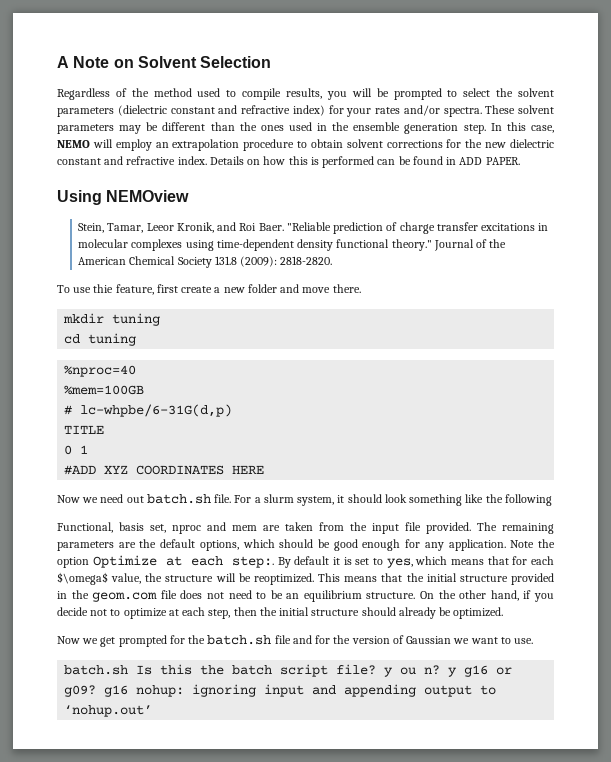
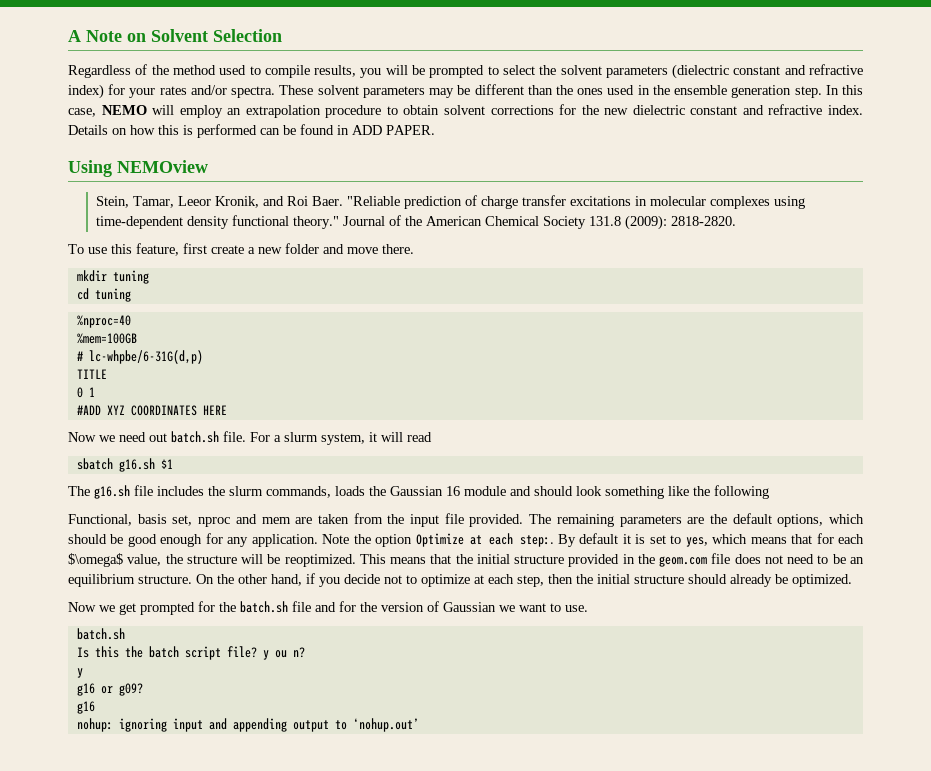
- To use thie feature, first create a new folder and move there.
+ To use this feature, first create a new folder and move there.
- For a slurm system, it should look something like the following
+ For a slurm system, it will read
+ sbatch g16.sh $1
+ The g16.sh file includes the slurm commands, loads the Gaussian 16 module and should look something like the following
  Now we get prompted for the batch.sh file and for the version of Gaussian we want to use.
- batch.sh Is this the batch script file? y ou n? y g16 or g09? g16 nohup: ignoring input and appending output to ‘nohup.out’
+ batch.sh
+ Is this the batch script file? y ou n?
+ y
+ g16 or g09?
+ g16
+ nohup: ignoring input and appending output to ‘nohup.out’

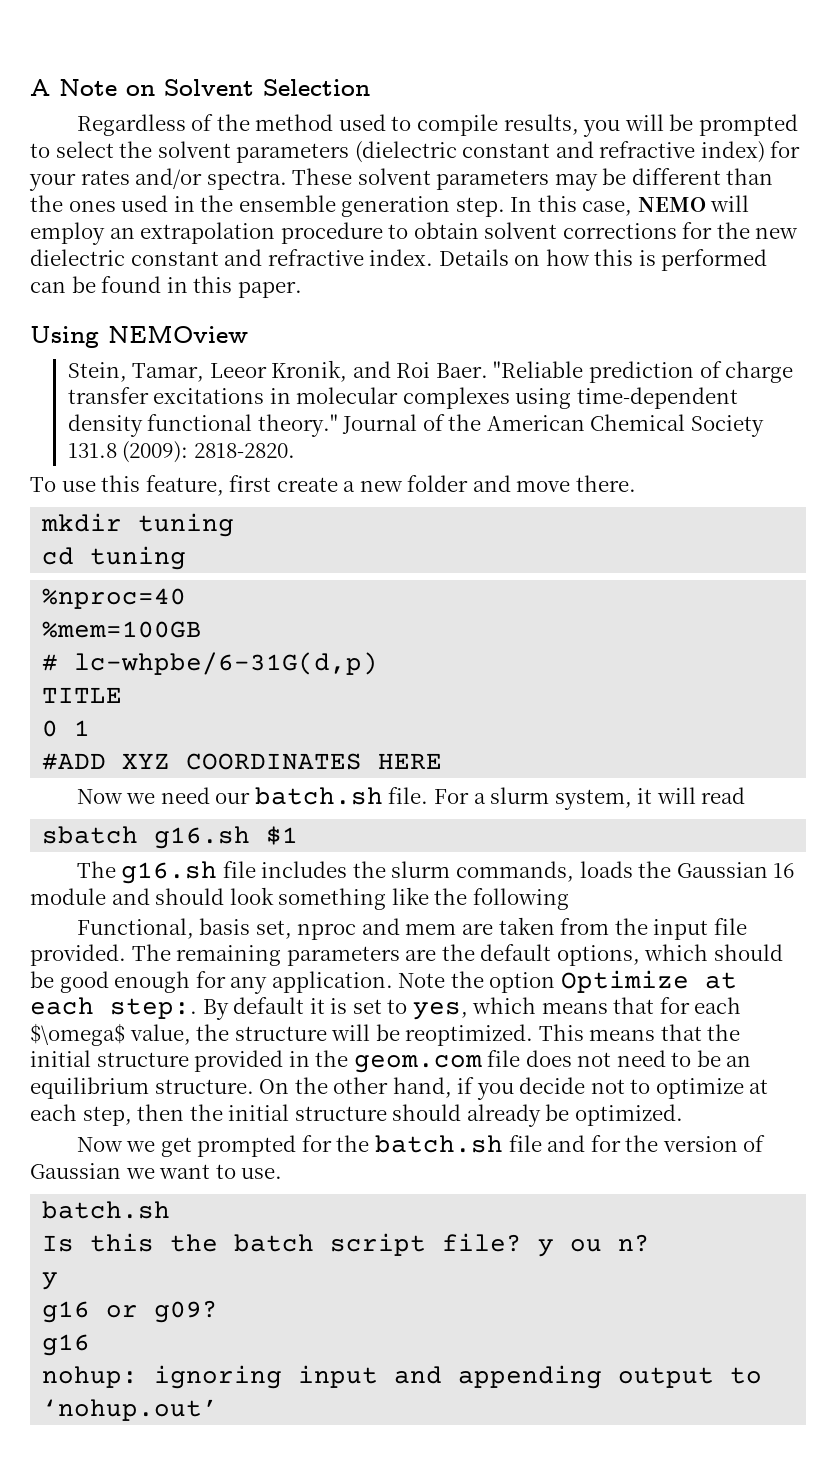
- Details on how this is performed can be found in ADD PAPER.
+ Details on how this is performed can be found in this paper.
- Now we need out batch.sh file.
+ Now we need our batch.sh file.

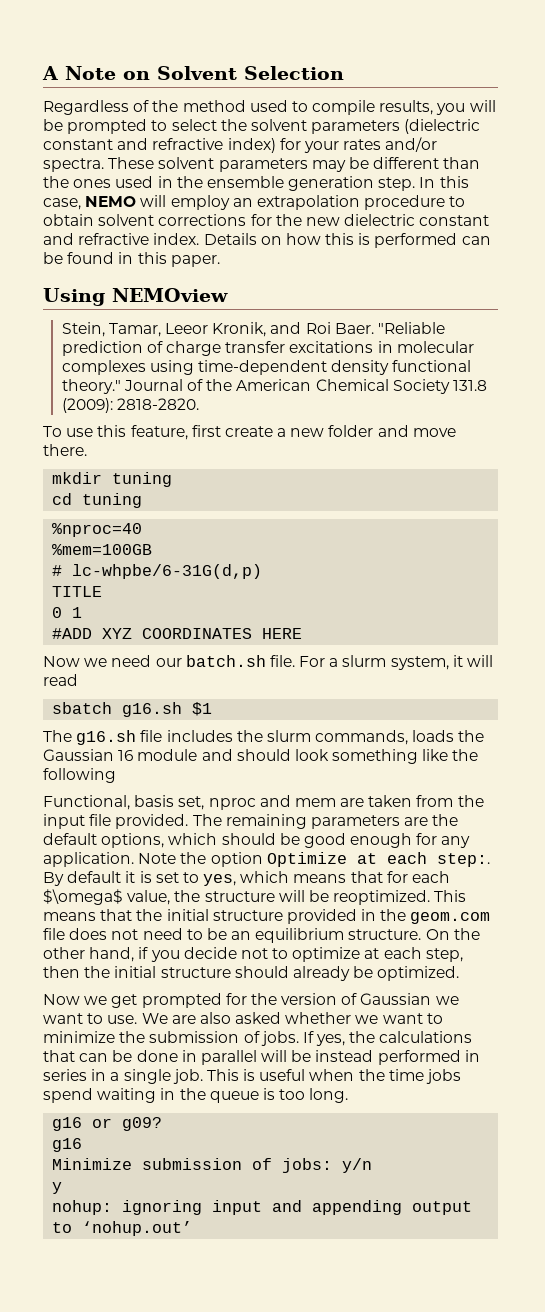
- Now we get prompted for the batch.sh file and for the version of Gaussian we want to use.
- batch.sh
- Is this the batch script file? y ou n?
- y
+ Now we get prompted for the version of Gaussian we want to use. We are also asked whether we want to minimize the submission of jobs. If yes, the calculations that can be done in parallel will be instead performed in series in a single job. This is useful when the time jobs spend waiting in the queue is too long.
  g16 or g09?
  g16
+ Minimize submission of jobs: y/n
+ y

